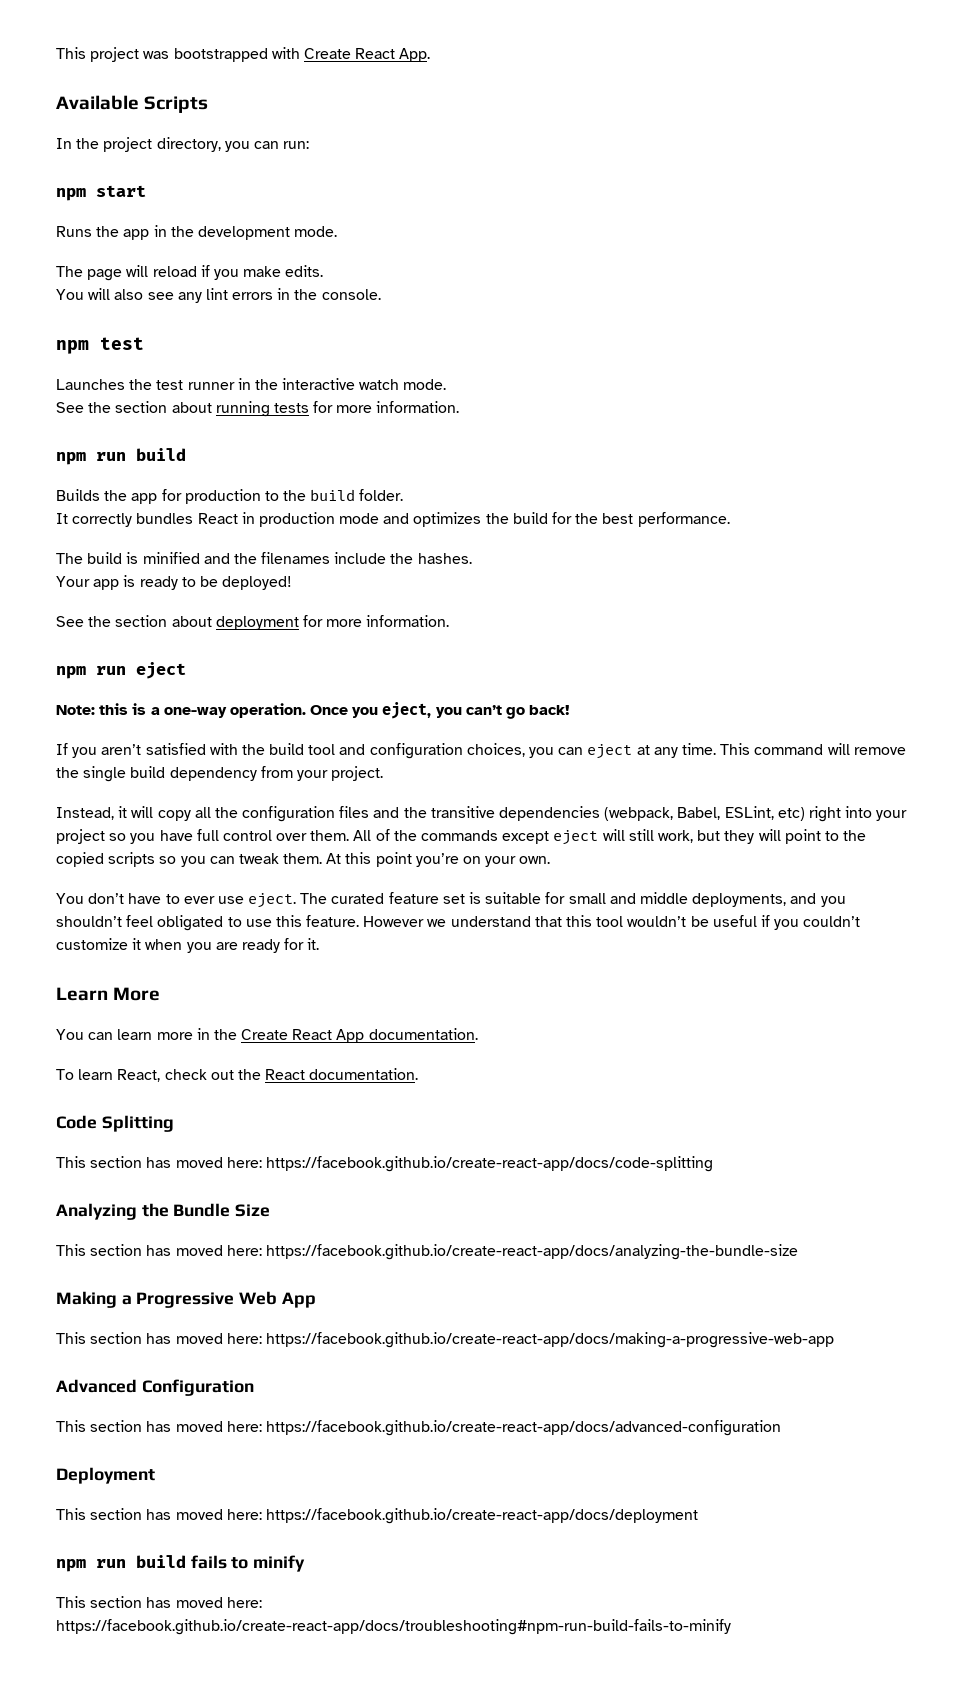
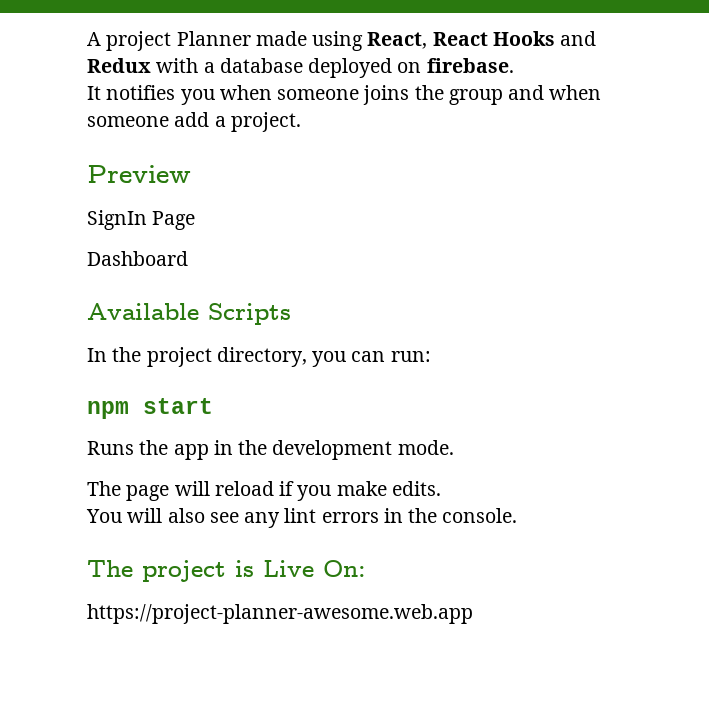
- This project was bootstrapped with Create React App.
+ A project Planner made using React, React Hooks and Redux with a database deployed on firebase.
+ It notifies you when someone joins the group and when someone add a project.
+ Preview
+ SignIn Page
+ Dashboard
- npm test
- Launches the test runner in the interactive watch mode.
- See the section about running tests for more information.
- npm run build
- Builds the app for production to the build folder.
- It correctly bundles React in production mode and optimizes the build for the best performance.
- The build is minified and the filenames include the hashes.
- Your app is ready to be deployed!
- See the section about deployment for more information.
- npm run eject
- Note: this is a one-way operation. Once you eject, you can’t go back!
- If you aren’t satisfied with the build tool and configuration choices, you can eject at any time. This command will remove the single build dependency from your project.
- Instead, it will copy all the configuration files and the transitive dependencies (webpack, Babel, ESLint, etc) right into your project so you have full control over them. All of the commands except eject will still work, but they will point to the copied scripts so you can tweak them. At this point you’re on your own.
- You don’t have to ever use eject. The curated feature set is suitable for small and middle deployments, and you shouldn’t feel obligated to use this feature. However we understand that this tool wouldn’t be useful if you couldn’t customize it when you are ready for it.
- Learn More
- You can learn more in the Create React App documentation.
- To learn React, check out the React documentation.
- Code Splitting
- This section has moved here: https://facebook.github.io/create-react-app/docs/code-splitting
- Analyzing the Bundle Size
- This section has moved here: https://facebook.github.io/create-react-app/docs/analyzing-the-bundle-size
- Making a Progressive Web App
- This section has moved here: https://facebook.github.io/create-react-app/docs/making-a-progressive-web-app
- Advanced Configuration
- This section has moved here: https://facebook.github.io/create-react-app/docs/advanced-configuration
- Deployment
- This section has moved here: https://facebook.github.io/create-react-app/docs/deployment
- npm run build fails to minify
- This section has moved here: https://facebook.github.io/create-react-app/docs/troubleshooting#npm-run-build-fails-to-minify
+ The project is Live On:
+ https://project-planner-awesome.web.app

